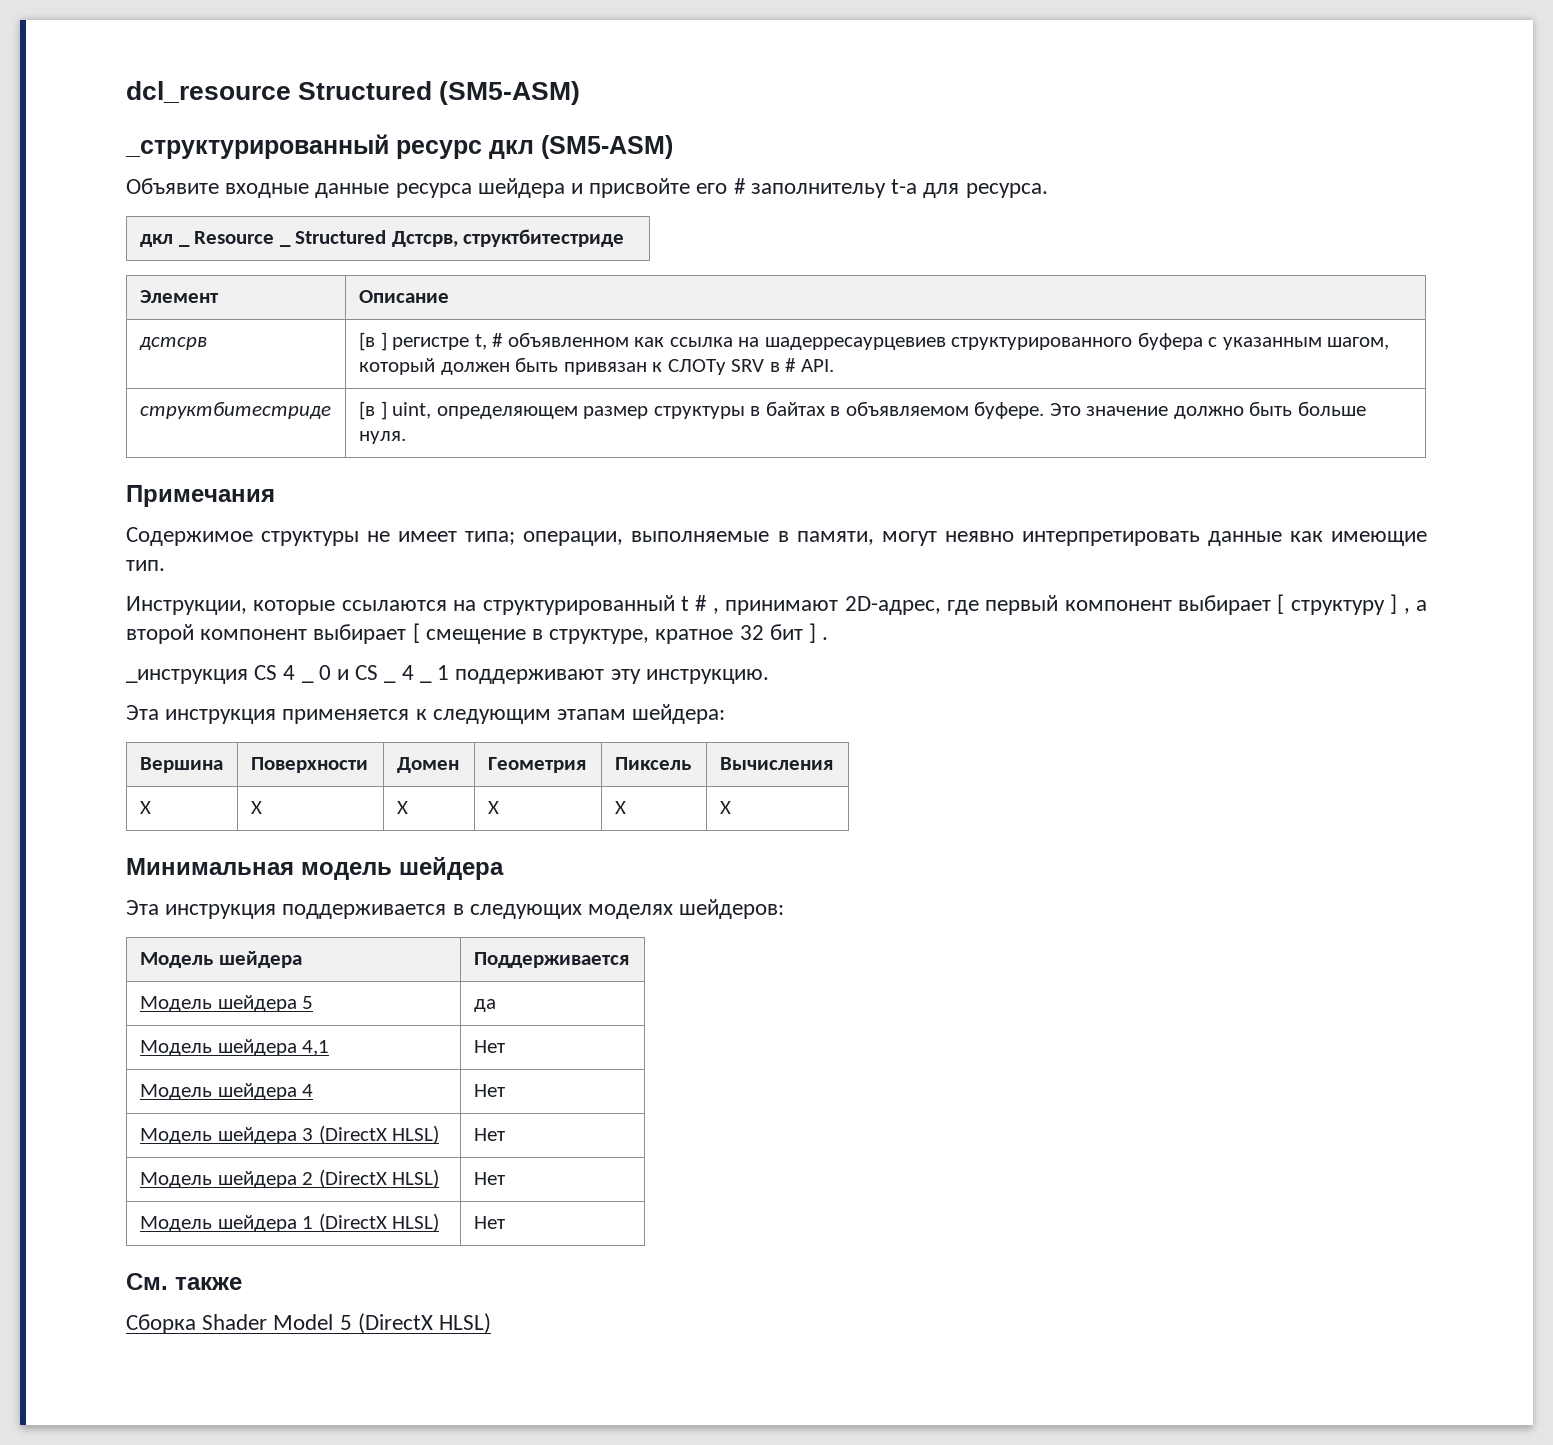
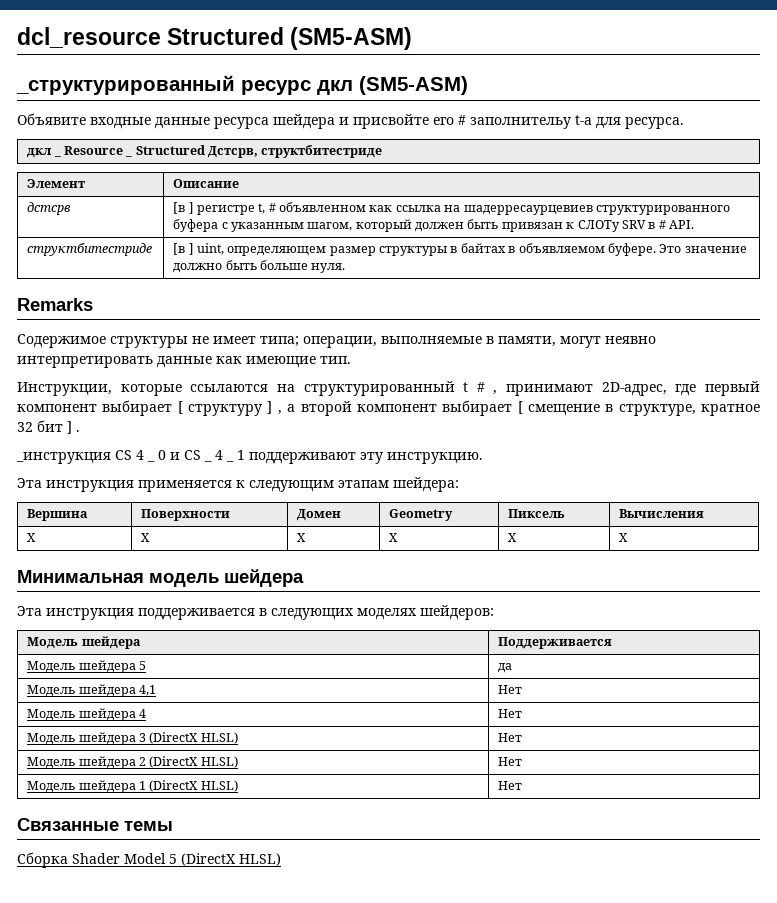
- Примечания
+ Remarks
- Вершина | Поверхности | Домен | Геометрия | Пиксель | Вычисления
+ Вершина | Поверхности | Домен | Geometry | Пиксель | Вычисления
- См. также
+ Связанные темы

